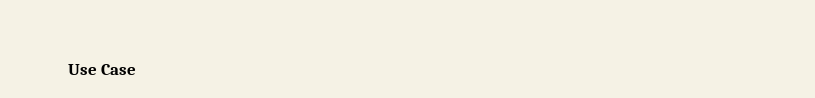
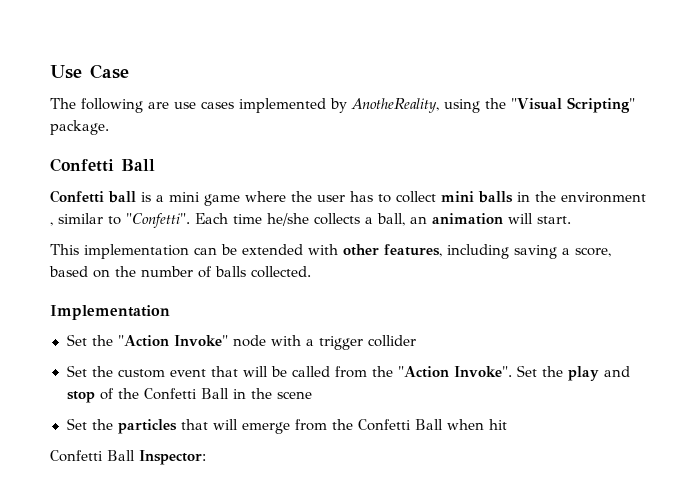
+ The following are use cases implemented by AnotheReality, using the "Visual Scripting" package.
+ Confetti Ball
+ Confetti ball is a mini game where the user has to collect mini balls in the environment , similar to "Confetti". Each time he/she collects a ball, an animation will start.
+ This implementation can be extended with other features, including saving a score, based on the number of balls collected.
+ Implementation
+ Set the "Action Invoke" node with a trigger collider
+ Set the custom event that will be called from the "Action Invoke". Set the play and stop of the Confetti Ball in the scene
+ Set the particles that will emerge from the Confetti Ball when hit
+ Confetti Ball Inspector:

